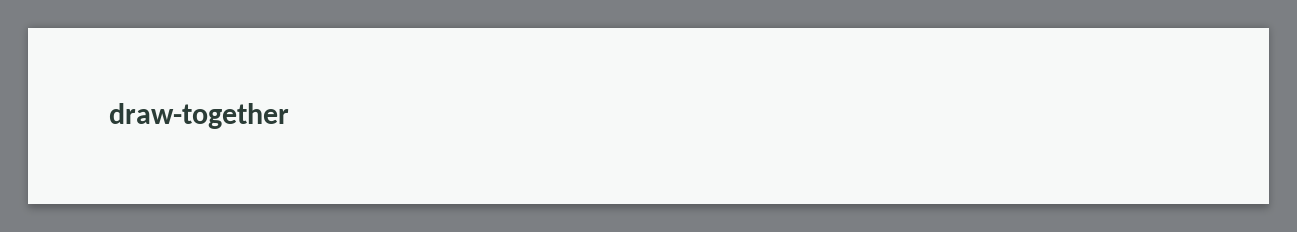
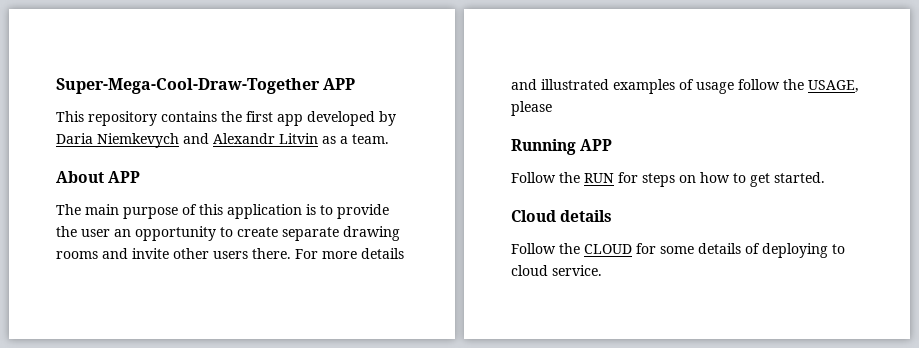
- draw-together
+ Super-Mega-Cool-Draw-Together APP
+ This repository contains the first app developed by Daria Niemkevych and Alexandr Litvin as a team.
+ About APP
+ The main purpose of this application is to provide the user an opportunity to create separate drawing rooms and invite other users there. For more details and illustrated examples of usage follow the USAGE, please
+ Running APP
+ Follow the RUN for steps on how to get started.
+ Cloud details
+ Follow the CLOUD for some details of deploying to cloud service.

